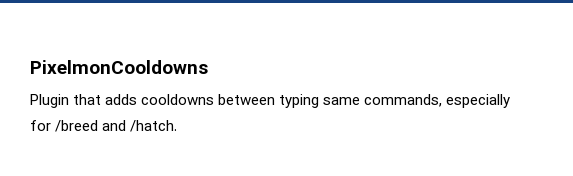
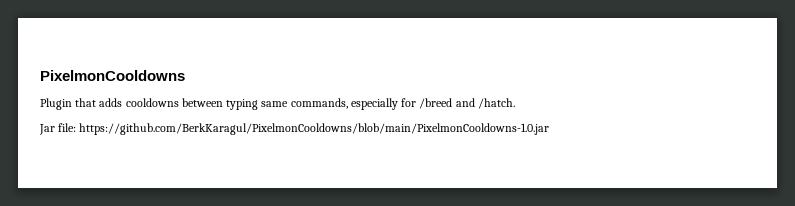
+ Jar file: https://github.com/BerkKaragul/PixelmonCooldowns/blob/main/PixelmonCooldowns-1.0.jar

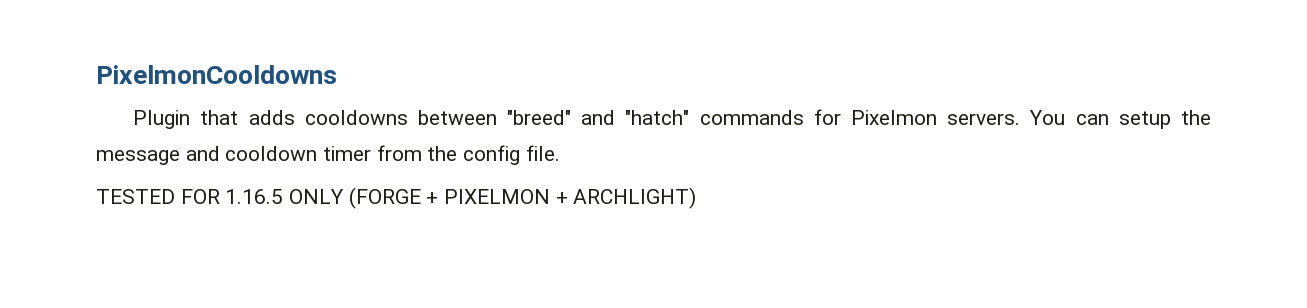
- Plugin that adds cooldowns between typing same commands, especially for /breed and /hatch.
- Jar file: https://github.com/BerkKaragul/PixelmonCooldowns/blob/main/PixelmonCooldowns-1.0.jar
+ Plugin that adds cooldowns between "breed" and "hatch" commands for Pixelmon servers. You can setup the message and cooldown timer from the config file.
+ TESTED FOR 1.16.5 ONLY (FORGE + PIXELMON + ARCHLIGHT)

